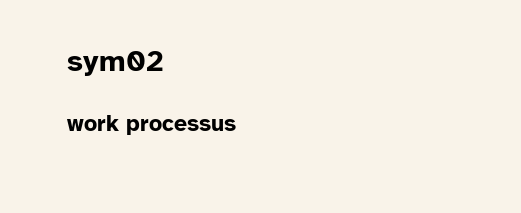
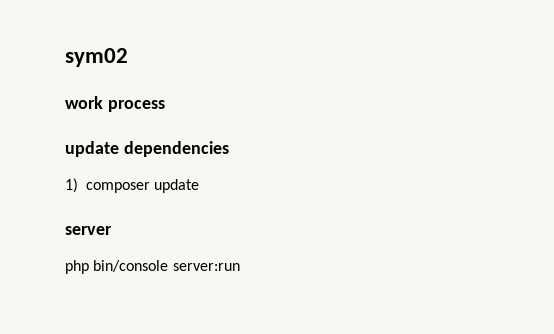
- work processus
+ work process
+ update dependencies
+ 1) composer update
+ server
+ php bin/console server:run

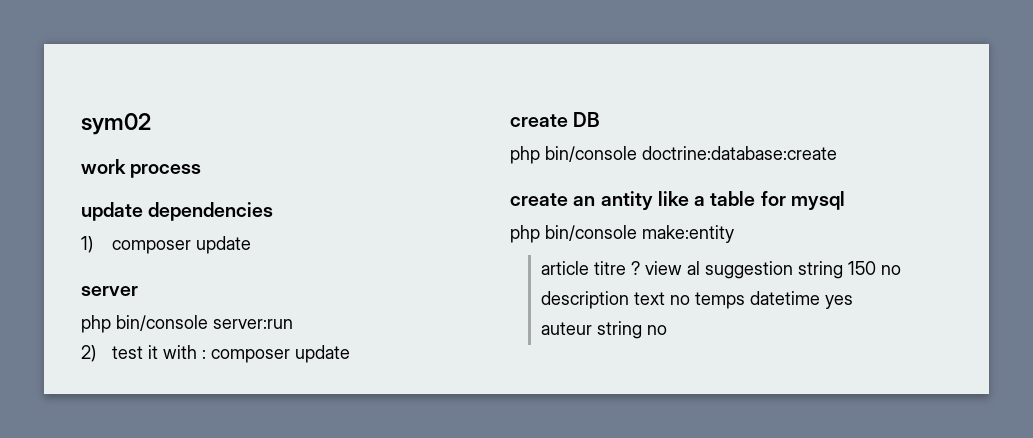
+ 2) test it with : composer update
+ create DB
+ php bin/console doctrine:database:create
+ create an antity like a table for mysql
+ php bin/console make:entity
+ article titre ? view al suggestion string 150 no description text no temps datetime yes auteur string no

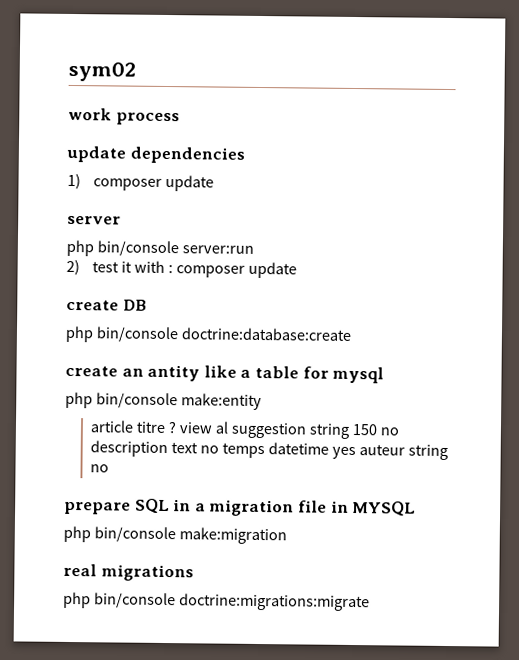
+ prepare SQL in a migration file in MYSQL
+ php bin/console make:migration
+ real migrations
+ php bin/console doctrine:migrations:migrate

